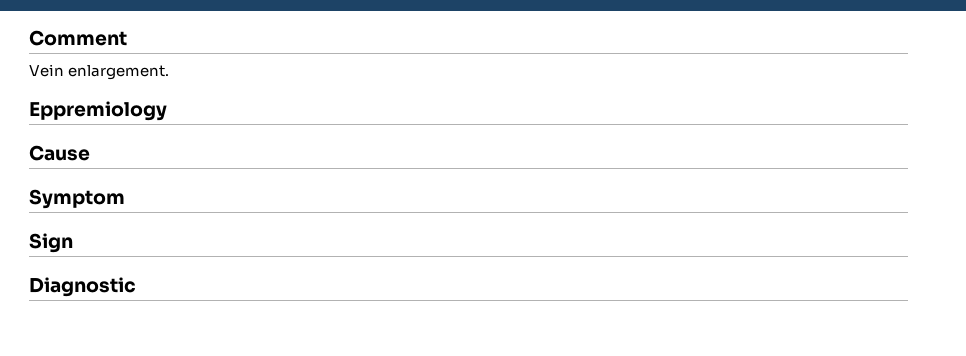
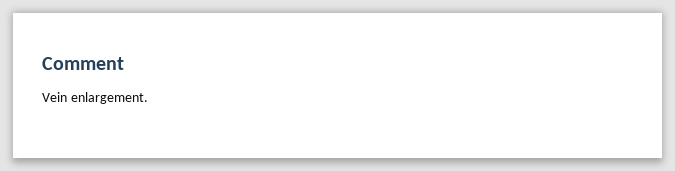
- Eppremiology
- Cause
- Symptom
- Sign
- Diagnostic

